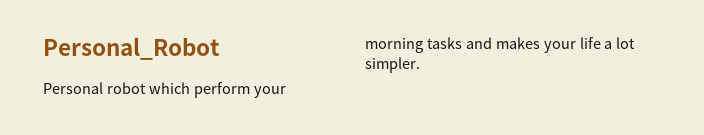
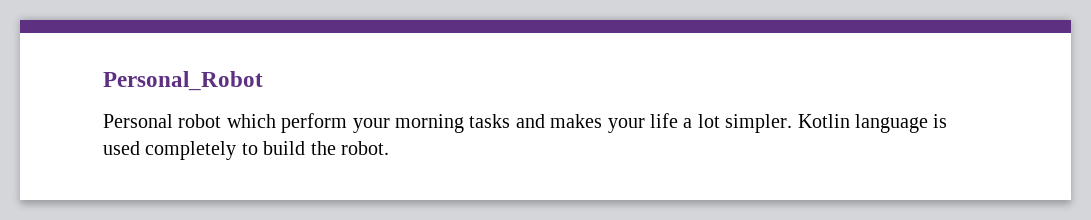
+ Kotlin language is used completely to build the robot.

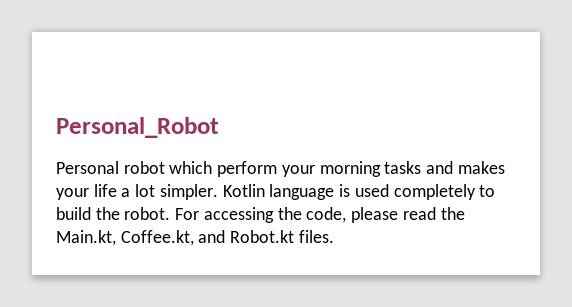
+ For accessing the code, please read the Main.kt, Coffee.kt, and Robot.kt files.

